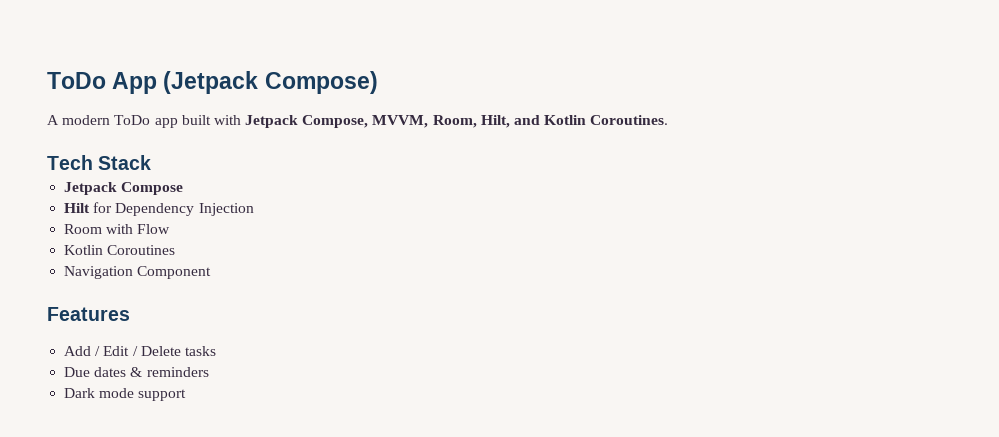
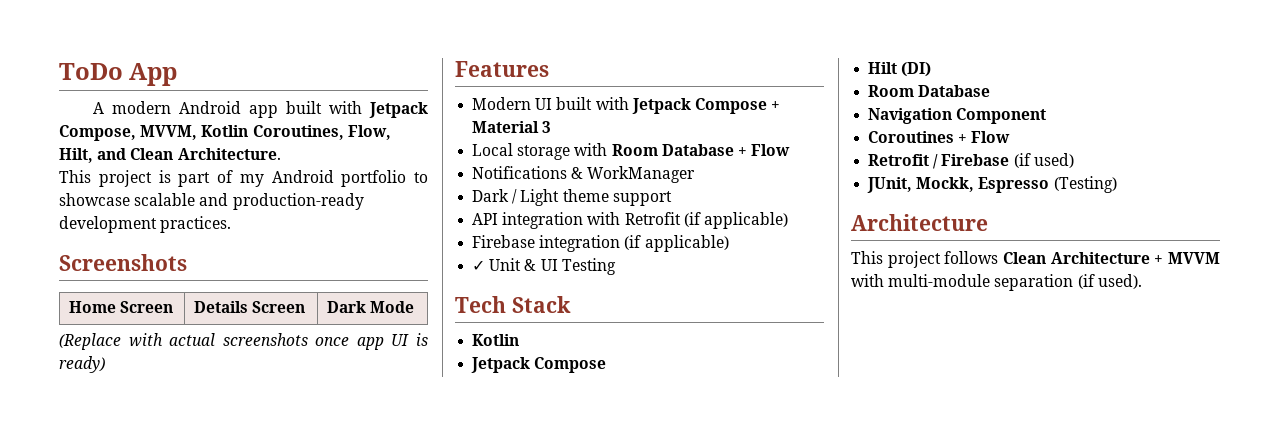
- ToDo App (Jetpack Compose)
+ ToDo App
- A modern ToDo app built with Jetpack Compose, MVVM, Room, Hilt, and Kotlin Coroutines.
+ A modern Android app built with Jetpack Compose, MVVM, Kotlin Coroutines, Flow, Hilt, and Clean Architecture.
+ This project is part of my Android portfolio to showcase scalable and production‑ready development practices.
+ Screenshots
+ Home Screen | Details Screen | Dark Mode
+ (Replace with actual screenshots once app UI is ready)
+ Features
+ Modern UI built with Jetpack Compose + Material 3
+ Local storage with Room Database + Flow
+ Notifications & WorkManager
+ Dark / Light theme support
+ API integration with Retrofit (if applicable)
+ Firebase integration (if applicable)
+ ✓ Unit & UI Testing
  Tech Stack
+ Kotlin
- Hilt for Dependency Injection
- Room with Flow
- Kotlin Coroutines
+ Hilt (DI)
+ Room Database
  Navigation Component
- Features
- Add / Edit / Delete tasks
- Due dates & reminders
- Dark mode support
+ Coroutines + Flow
+ Retrofit / Firebase (if used)
+ JUnit, Mockk, Espresso (Testing)
+ Architecture
+ This project follows Clean Architecture + MVVM with multi‑module separation (if used).

